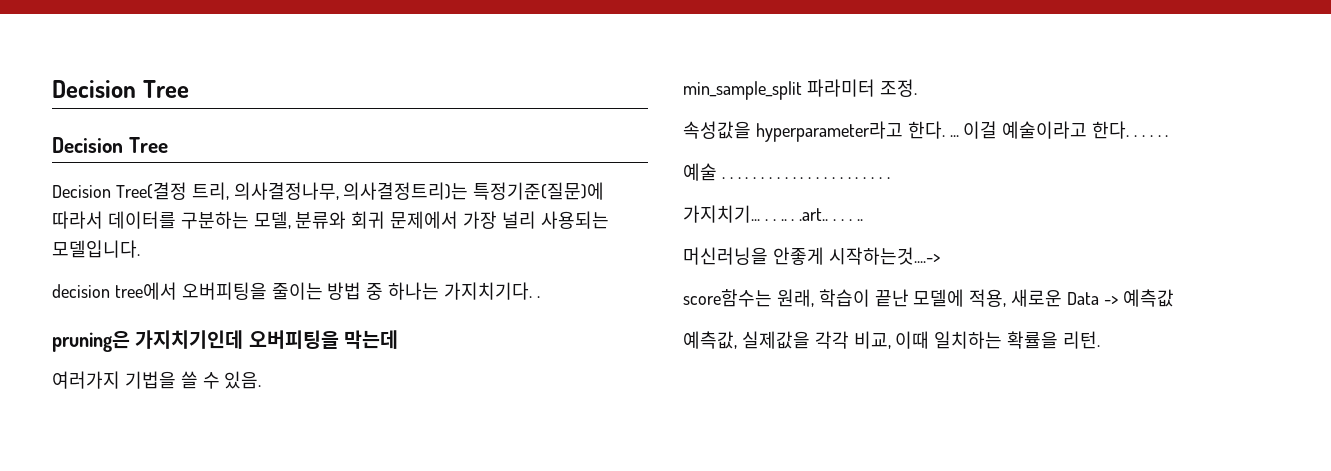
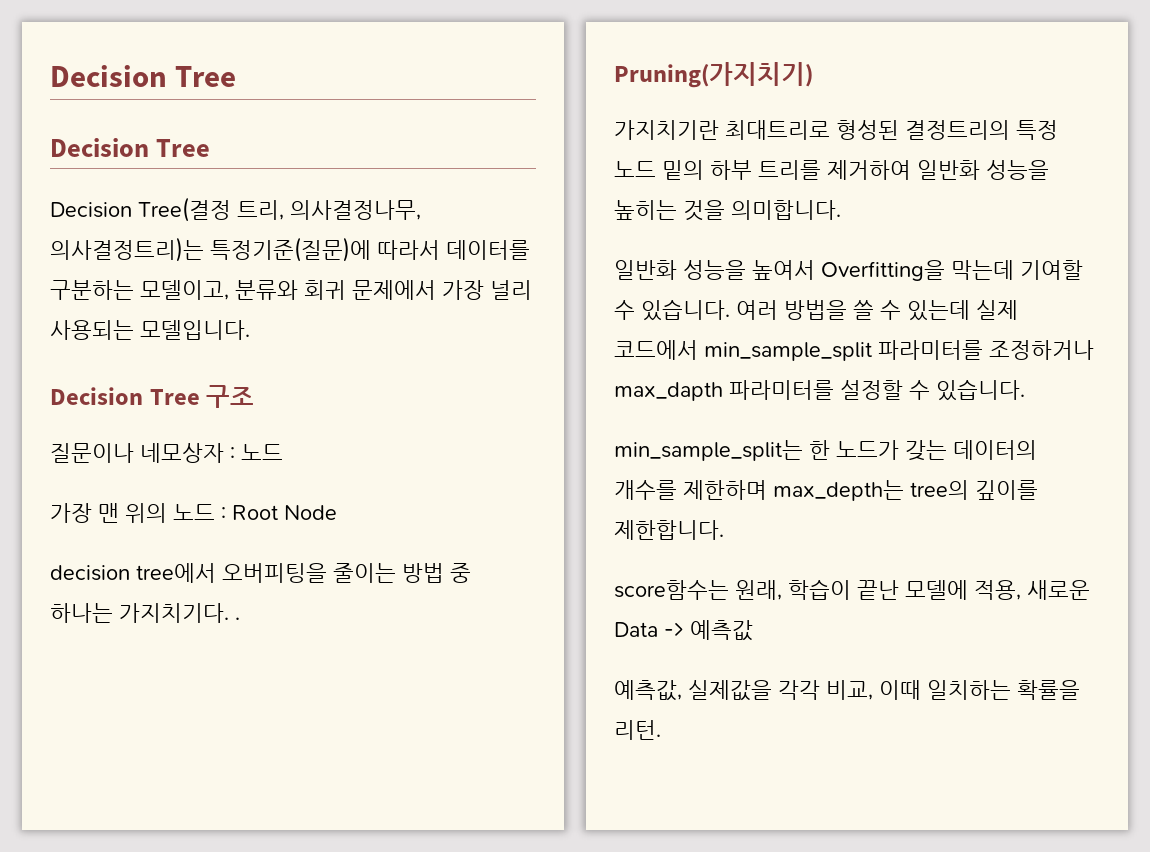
- Decision Tree(결정 트리, 의사결정나무, 의사결정트리)는 특정기준(질문)에 따라서 데이터를 구분하는 모델, 분류와 회귀 문제에서 가장 널리 사용되는 모델입니다.
+ Decision Tree(결정 트리, 의사결정나무, 의사결정트리)는 특정기준(질문)에 따라서 데이터를 구분하는 모델이고, 분류와 회귀 문제에서 가장 널리 사용되는 모델입니다.
+ Decision Tree 구조
+ 질문이나 네모상자 : 노드
+ 가장 맨 위의 노드 : Root Node
- pruning은 가지치기인데 오버피팅을 막는데
- 여러가지 기법을 쓸 수 있음.
- min_sample_split 파라미터 조정.
- 속성값을 hyperparameter라고 한다. ... 이걸 예술이라고 한다. . . . . .
- 예술 . . . . . . . . . . . . . . . . . . . . . .
- 가지치기... . . .. . .art.. . . . ..
- 머신러닝을 안좋게 시작하는것....->
+ Pruning(가지치기)
+ 가지치기란 최대트리로 형성된 결정트리의 특정 노드 밑의 하부 트리를 제거하여 일반화 성능을 높히는 것을 의미합니다.
+ 일반화 성능을 높여서 Overfitting을 막는데 기여할 수 있습니다. 여러 방법을 쓸 수 있는데 실제 코드에서 min_sample_split 파라미터를 조정하거나 max_dapth 파라미터를 설정할 수 있습니다.
+ min_sample_split는 한 노드가 갖는 데이터의 개수를 제한하며 max_depth는 tree의 깊이를 제한합니다.

